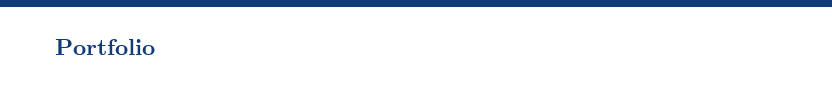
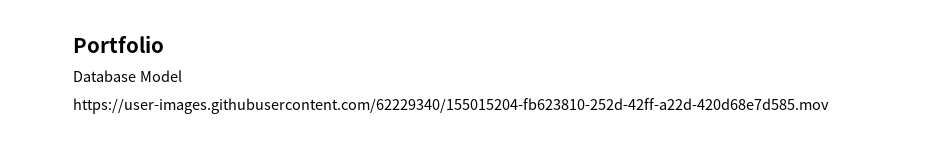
+ Database Model
+ https://user-images.githubusercontent.com/62229340/155015204-fb623810-252d-42ff-a22d-420d68e7d585.mov

